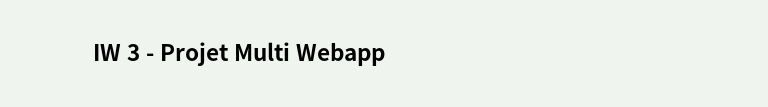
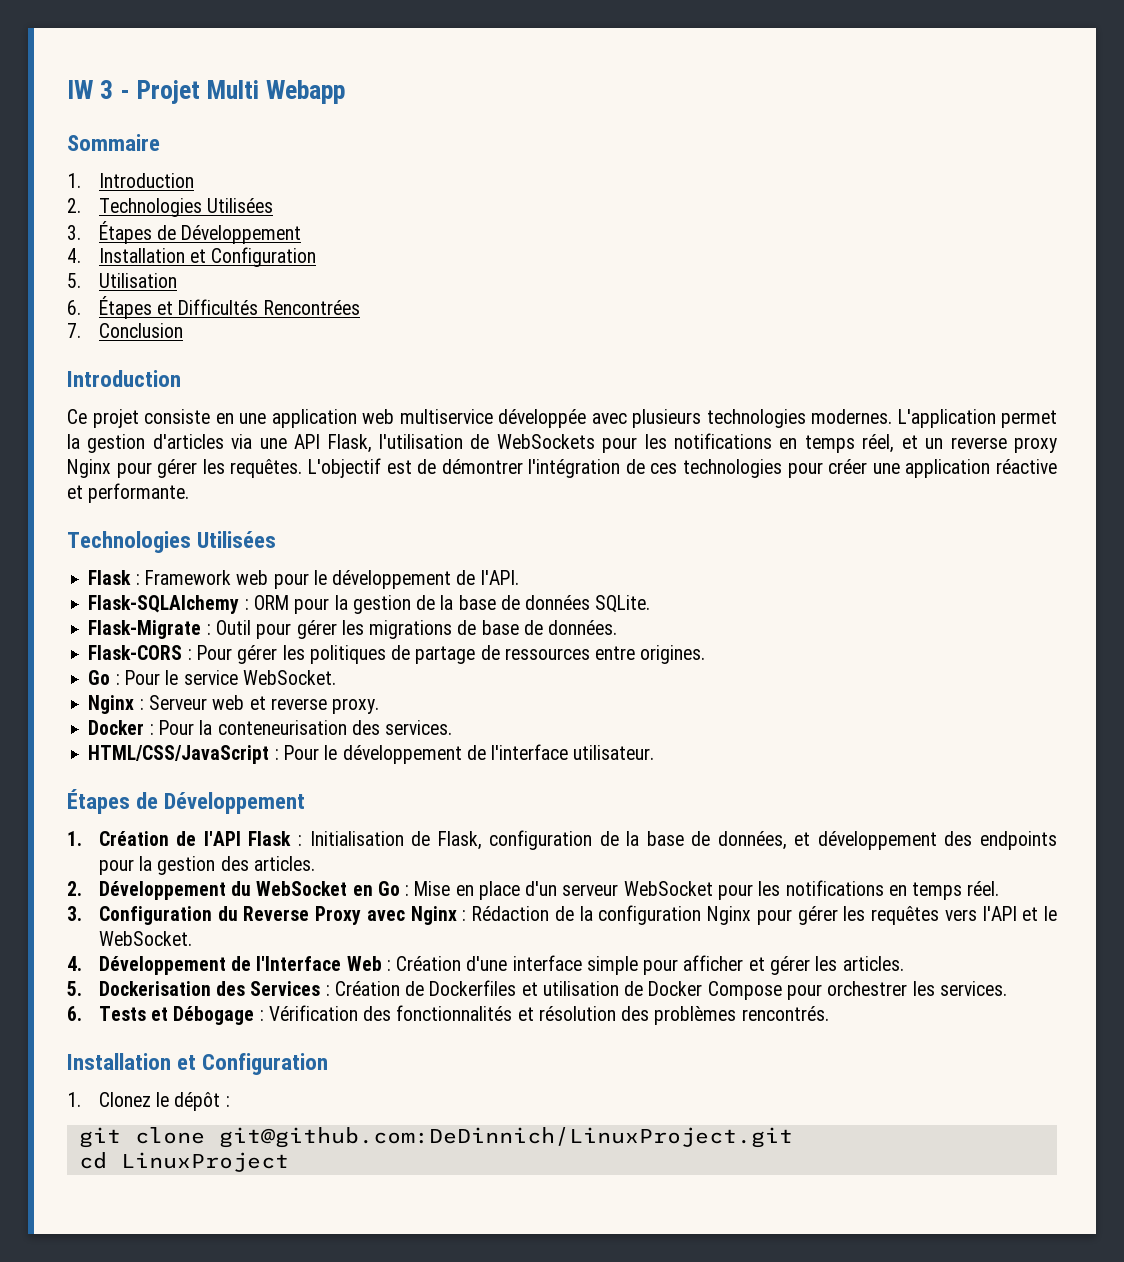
+ Sommaire
+ 1. Introduction
+ 2. Technologies Utilisées
+ 3. Étapes de Développement
+ 4. Installation et Configuration
+ 5. Utilisation
+ 6. Étapes et Difficultés Rencontrées
+ 7. Conclusion
+ Introduction
+ Ce projet consiste en une application web multiservice développée avec plusieurs technologies modernes. L'application permet la gestion d'articles via une API Flask, l'utilisation de WebSockets pour les notifications en temps réel, et un reverse proxy Nginx pour gérer les requêtes. L'objectif est de démontrer l'intégration de ces technologies pour créer une application réactive et performante.
+ Technologies Utilisées
+ Flask : Framework web pour le développement de l'API.
+ Flask-SQLAlchemy : ORM pour la gestion de la base de données SQLite.
+ Flask-Migrate : Outil pour gérer les migrations de base de données.
+ Flask-CORS : Pour gérer les politiques de partage de ressources entre origines.
+ Go : Pour le service WebSocket.
+ Nginx : Serveur web et reverse proxy.
+ Docker : Pour la conteneurisation des services.
+ HTML/CSS/JavaScript : Pour le développement de l'interface utilisateur.
+ Étapes de Développement
+ 1. Création de l'API Flask : Initialisation de Flask, configuration de la base de données, et développement des endpoints pour la gestion des articles.
+ 2. Développement du WebSocket en Go : Mise en place d'un serveur WebSocket pour les notifications en temps réel.
+ 3. Configuration du Reverse Proxy avec Nginx : Rédaction de la configuration Nginx pour gérer les requêtes vers l'API et le WebSocket.
+ 4. Développement de l'Interface Web : Création d'une interface simple pour afficher et gérer les articles.
+ 5. Dockerisation des Services : Création de Dockerfiles et utilisation de Docker Compose pour orchestrer les services.
+ 6. Tests et Débogage : Vérification des fonctionnalités et résolution des problèmes rencontrés.
+ Installation et Configuration
+ 1. Clonez le dépôt :
+ git clone git@github.com:DeDinnich/LinuxProject.git
+ cd LinuxProject

